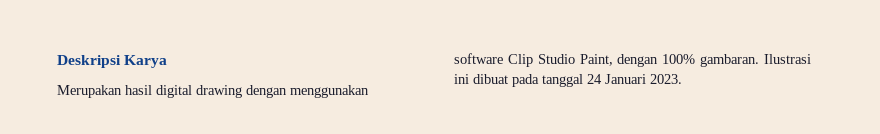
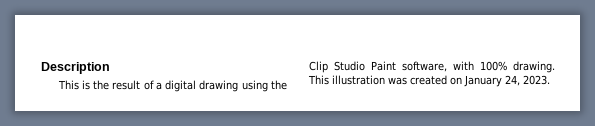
- Deskripsi Karya
- Merupakan hasil digital drawing dengan menggunakan software Clip Studio Paint, dengan 100% gambaran. Ilustrasi ini dibuat pada tanggal 24 Januari 2023.
+ Description
+ This is the result of a digital drawing using the Clip Studio Paint software, with 100% drawing. This illustration was created on January 24, 2023.

